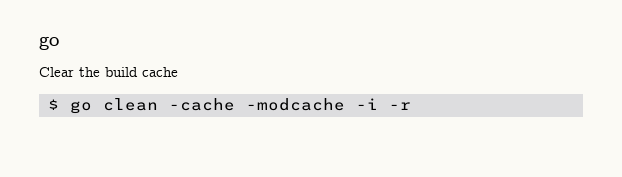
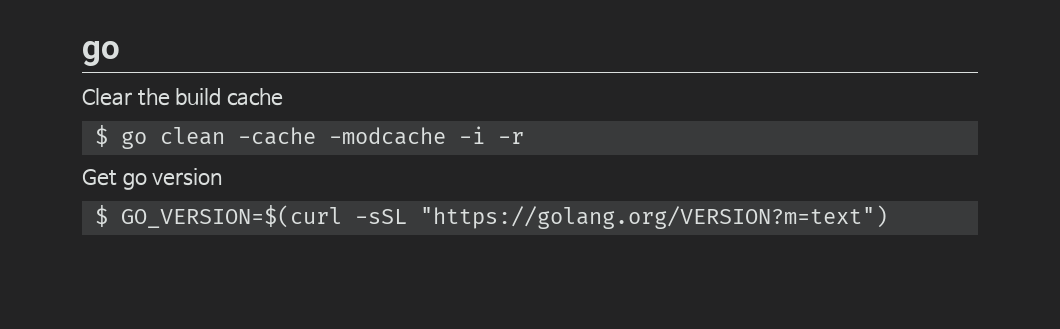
+ Get go version
+ $ GO_VERSION=$(curl -sSL "https://golang.org/VERSION?m=text")

